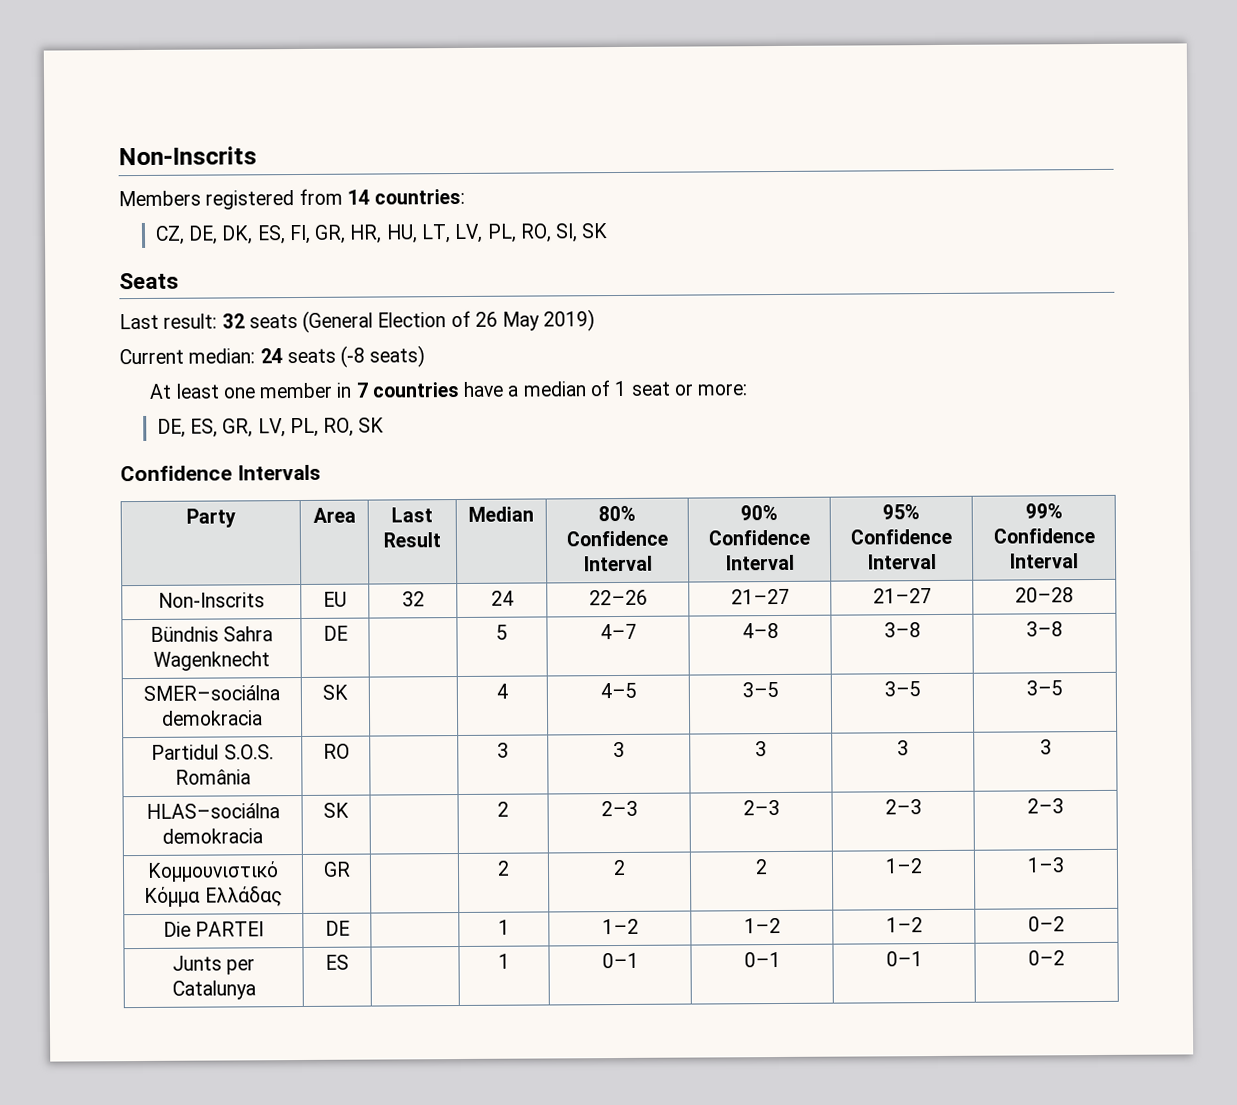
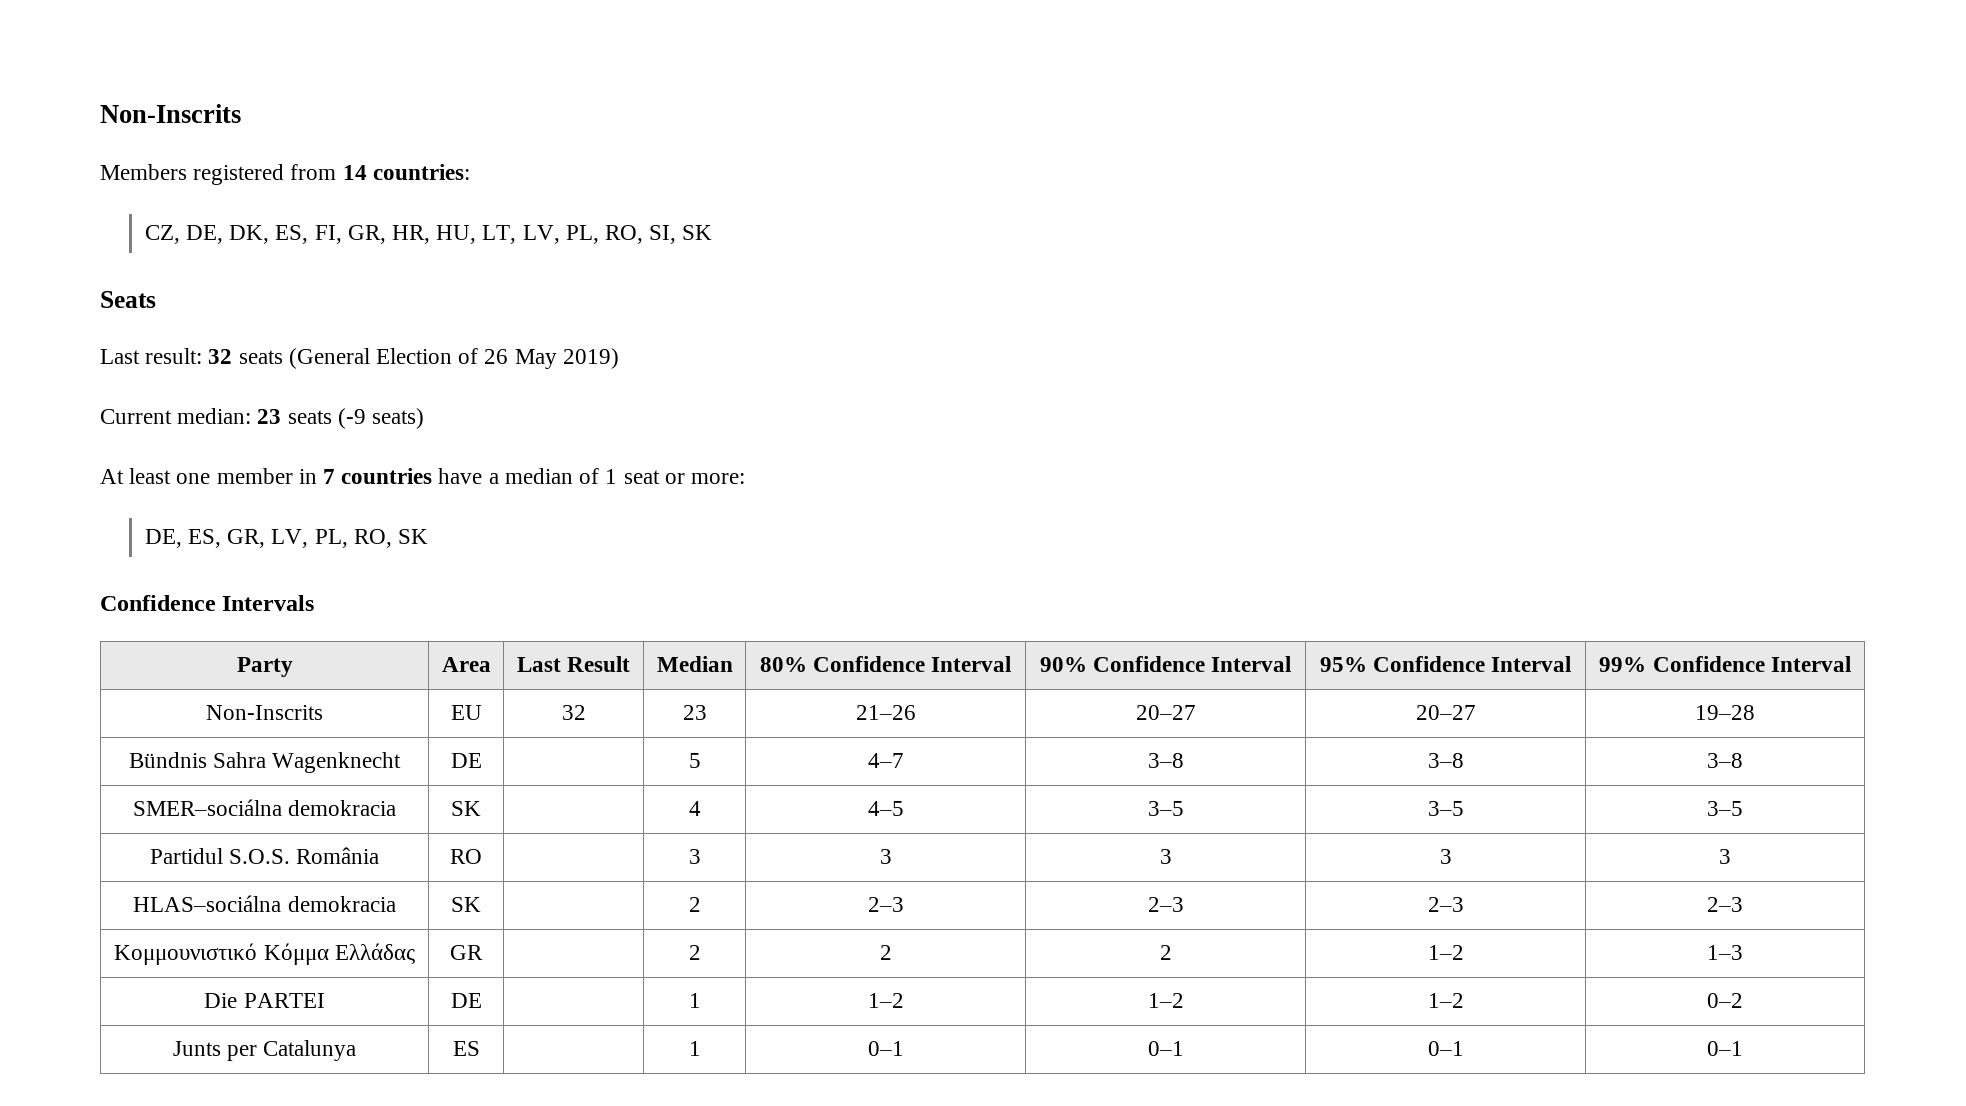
- Current median: 24 seats (-8 seats)
+ Current median: 23 seats (-9 seats)
- Non-Inscrits | EU | 32 | 24 | 22–26 | 21–27 | 21–27 | 20–28
+ Non-Inscrits | EU | 32 | 23 | 21–26 | 20–27 | 20–27 | 19–28
- Bündnis Sahra Wagenknecht | DE | | 5 | 4–7 | 4–8 | 3–8 | 3–8
+ Bündnis Sahra Wagenknecht | DE | | 5 | 4–7 | 3–8 | 3–8 | 3–8
- Junts per Catalunya | ES | | 1 | 0–1 | 0–1 | 0–1 | 0–2
+ Junts per Catalunya | ES | | 1 | 0–1 | 0–1 | 0–1 | 0–1

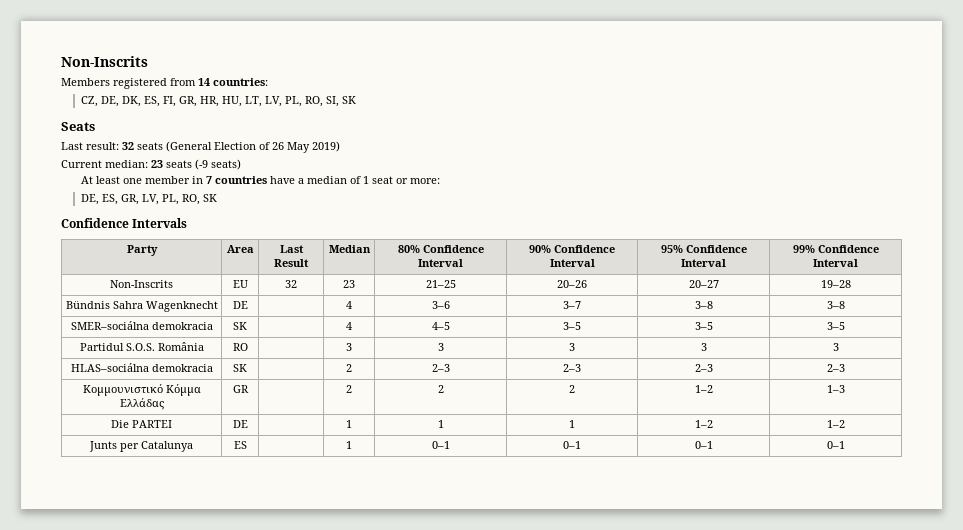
- Non-Inscrits | EU | 32 | 23 | 21–26 | 20–27 | 20–27 | 19–28
+ Non-Inscrits | EU | 32 | 23 | 21–25 | 20–26 | 20–27 | 19–28
- Bündnis Sahra Wagenknecht | DE | | 5 | 4–7 | 3–8 | 3–8 | 3–8
+ Bündnis Sahra Wagenknecht | DE | | 4 | 3–6 | 3–7 | 3–8 | 3–8
- Die PARTEI | DE | | 1 | 1–2 | 1–2 | 1–2 | 0–2
+ Die PARTEI | DE | | 1 | 1 | 1 | 1–2 | 1–2

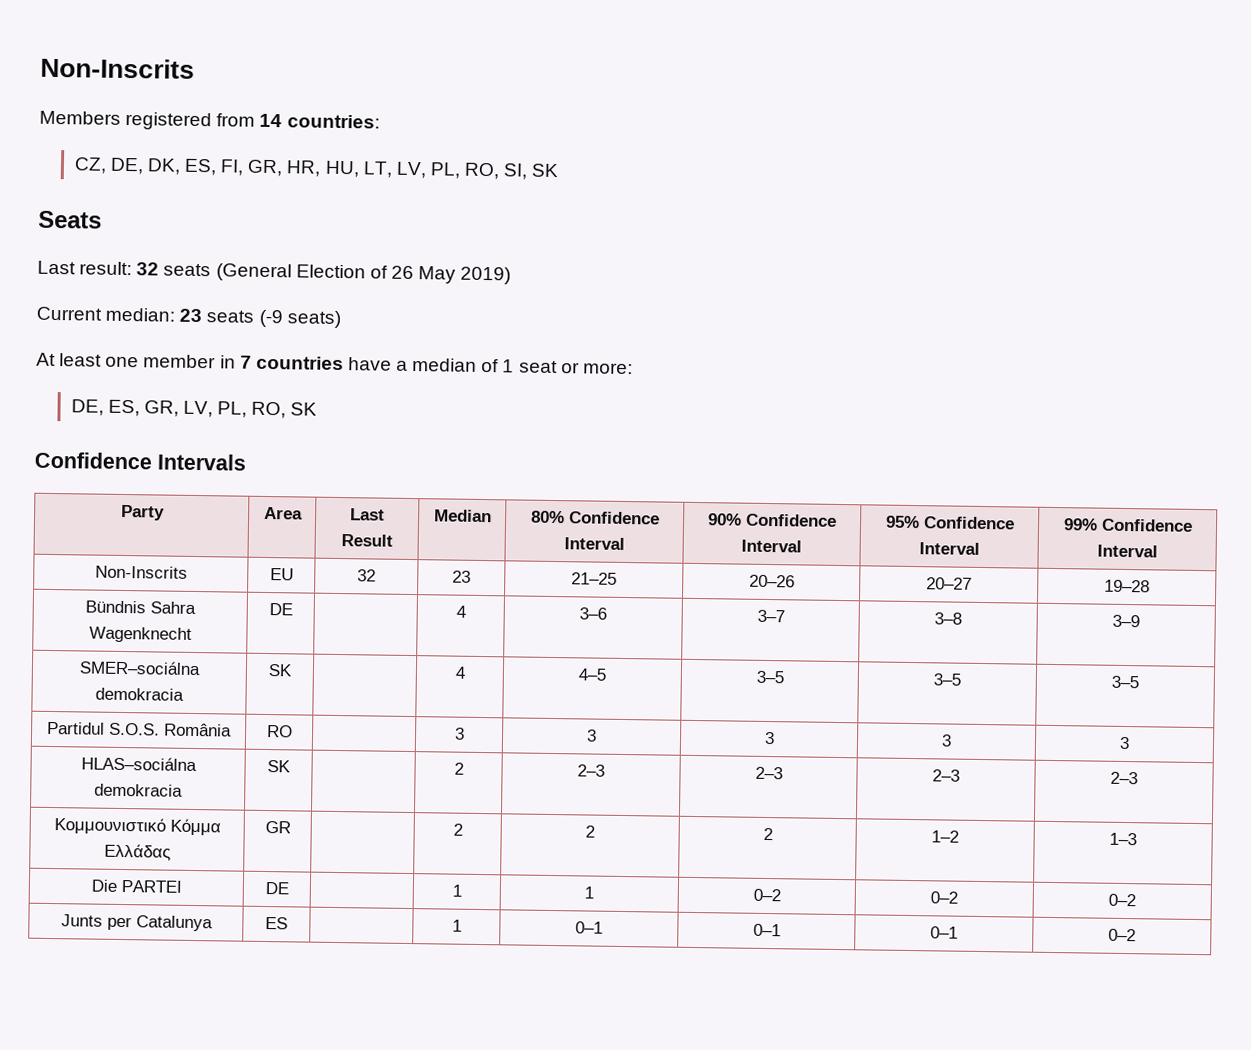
- Bündnis Sahra Wagenknecht | DE | | 4 | 3–6 | 3–7 | 3–8 | 3–8
+ Bündnis Sahra Wagenknecht | DE | | 4 | 3–6 | 3–7 | 3–8 | 3–9
- Die PARTEI | DE | | 1 | 1 | 1 | 1–2 | 1–2
+ Die PARTEI | DE | | 1 | 1 | 0–2 | 0–2 | 0–2
- Junts per Catalunya | ES | | 1 | 0–1 | 0–1 | 0–1 | 0–1
+ Junts per Catalunya | ES | | 1 | 0–1 | 0–1 | 0–1 | 0–2

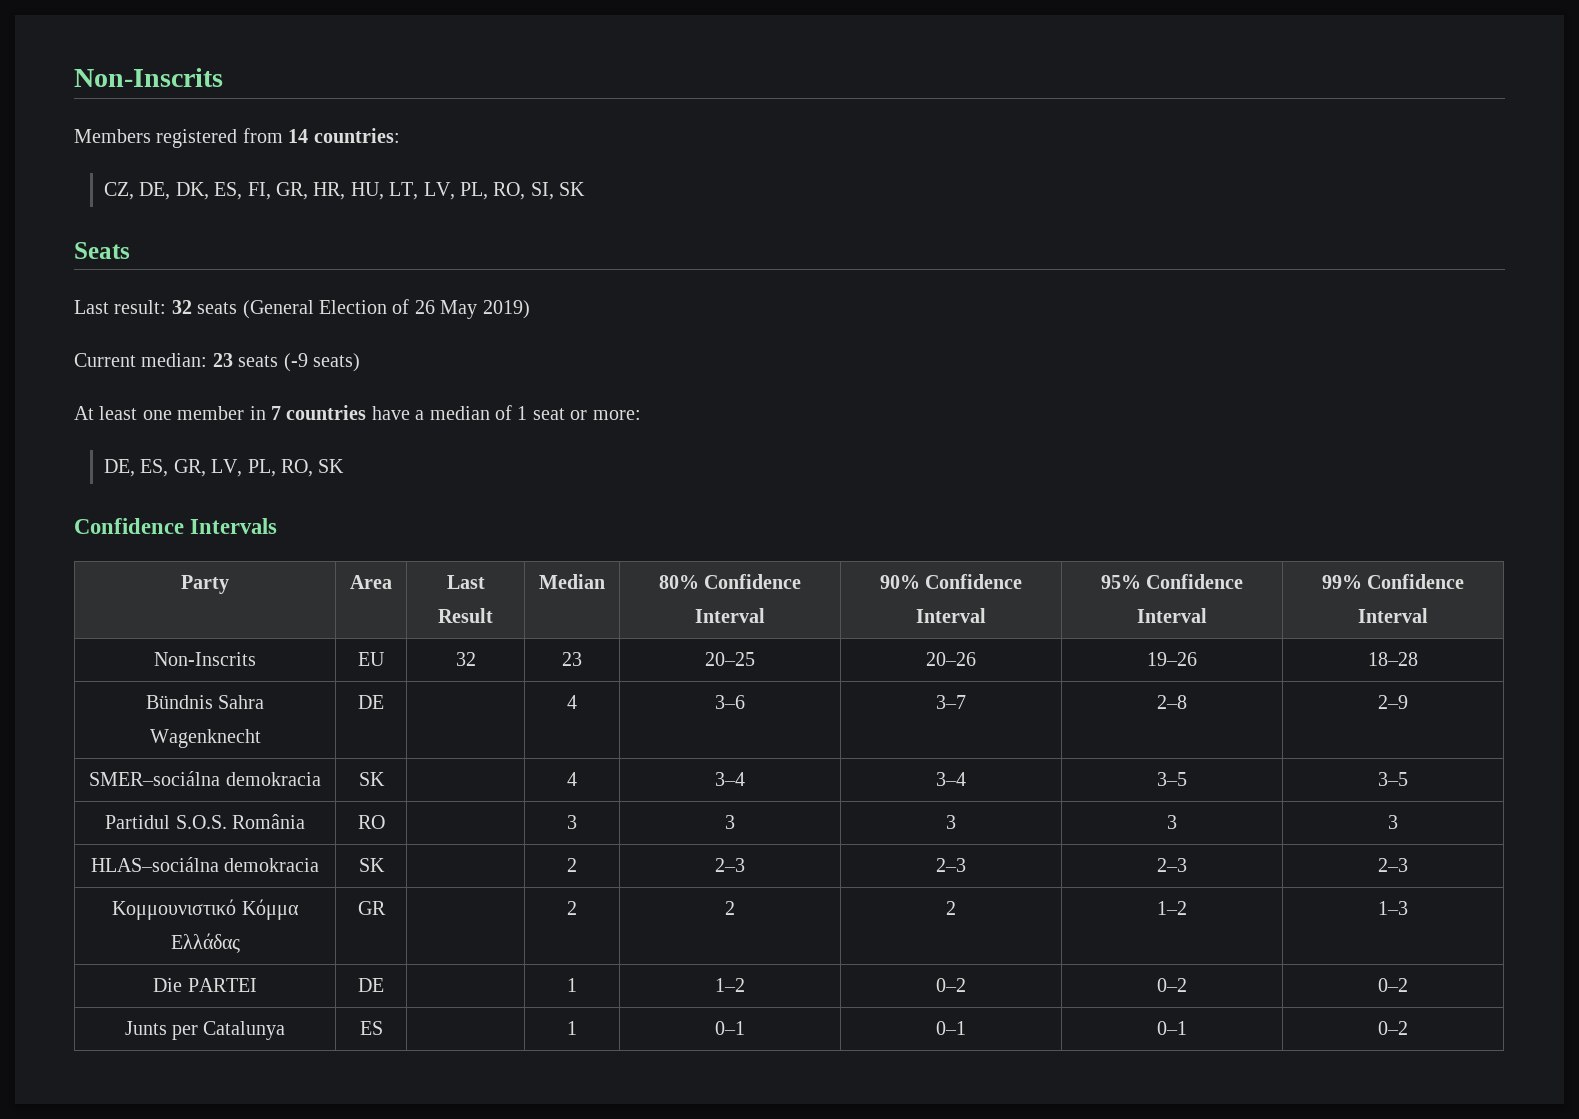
- Non-Inscrits | EU | 32 | 23 | 21–25 | 20–26 | 20–27 | 19–28
+ Non-Inscrits | EU | 32 | 23 | 20–25 | 20–26 | 19–26 | 18–28
- Bündnis Sahra Wagenknecht | DE | | 4 | 3–6 | 3–7 | 3–8 | 3–9
+ Bündnis Sahra Wagenknecht | DE | | 4 | 3–6 | 3–7 | 2–8 | 2–9
- SMER–sociálna demokracia | SK | | 4 | 4–5 | 3–5 | 3–5 | 3–5
+ SMER–sociálna demokracia | SK | | 4 | 3–4 | 3–4 | 3–5 | 3–5
- Die PARTEI | DE | | 1 | 1 | 0–2 | 0–2 | 0–2
+ Die PARTEI | DE | | 1 | 1–2 | 0–2 | 0–2 | 0–2

